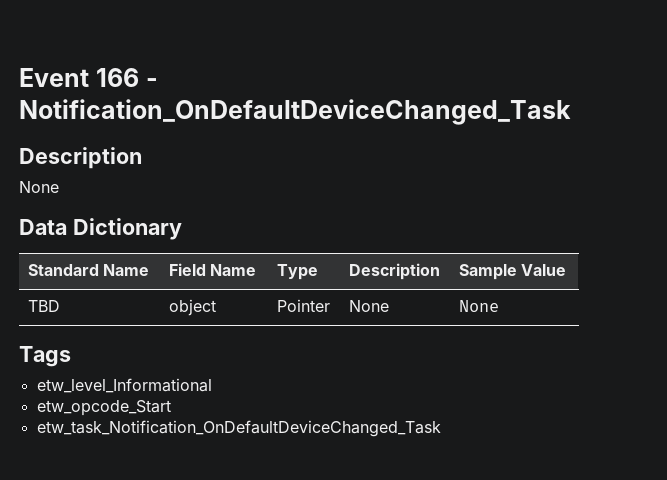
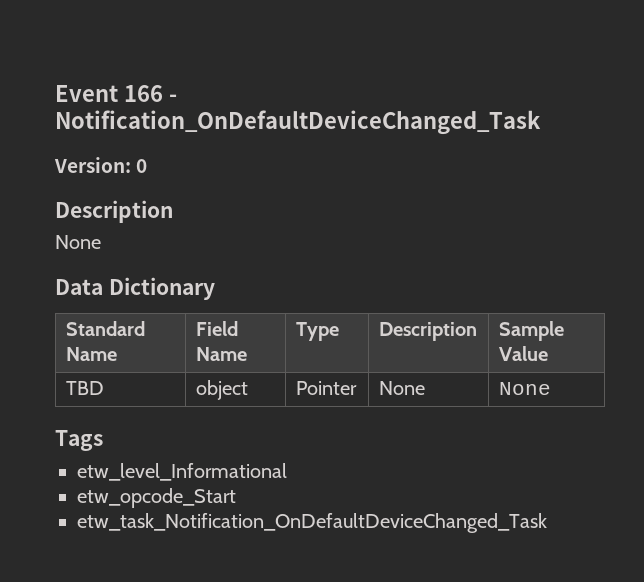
+ Version: 0

